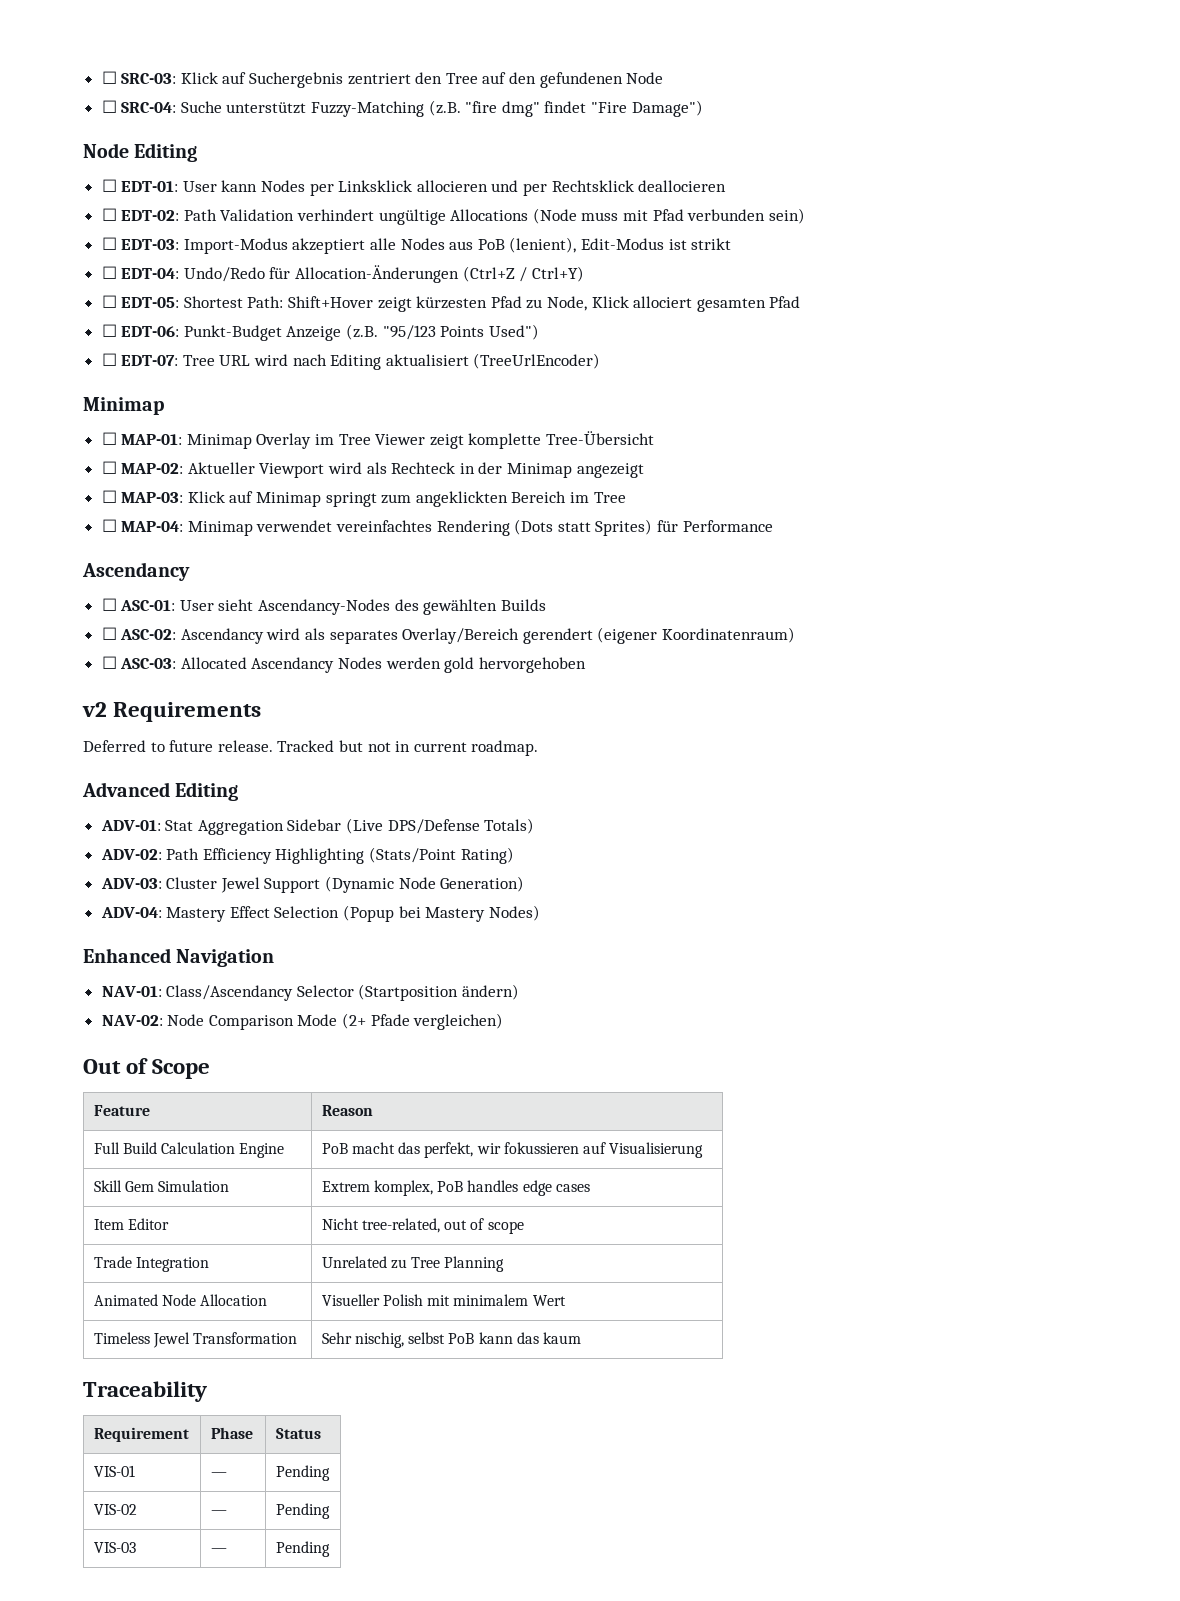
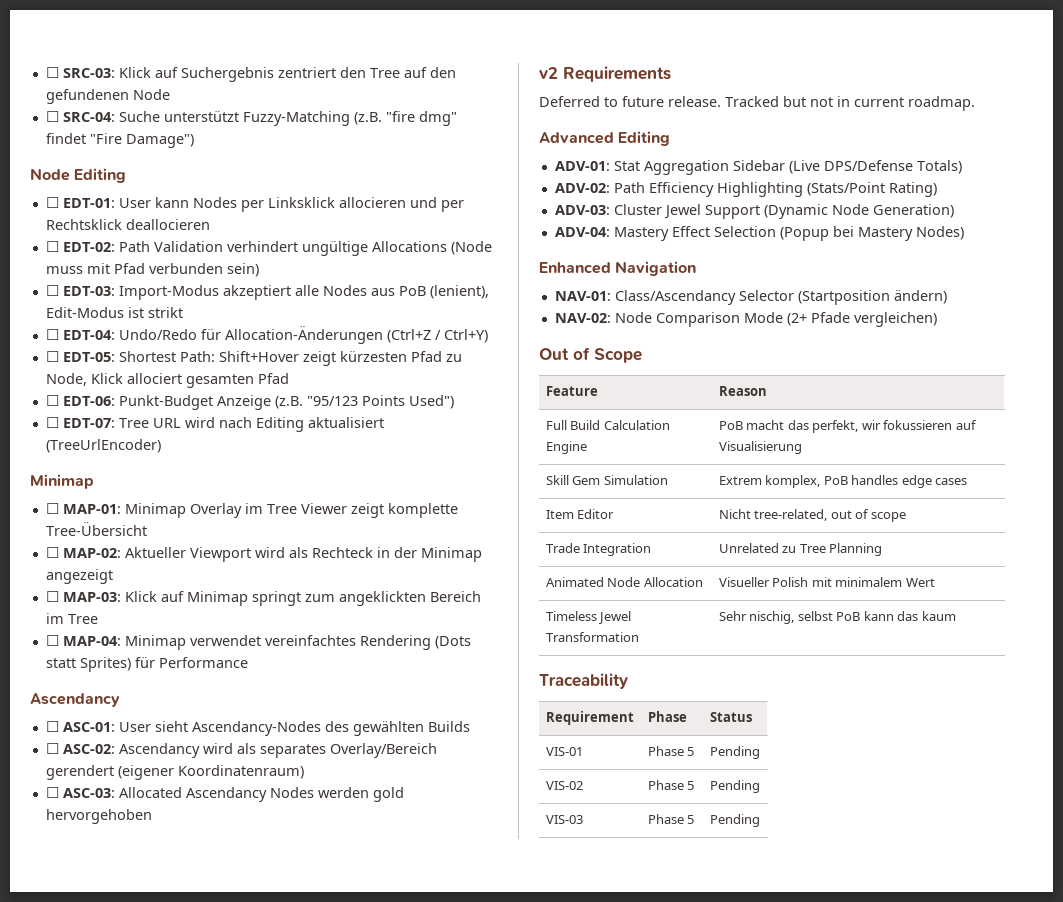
- VIS-01 | — | Pending
+ VIS-01 | Phase 5 | Pending
- VIS-02 | — | Pending
+ VIS-02 | Phase 5 | Pending
- VIS-03 | — | Pending
+ VIS-03 | Phase 5 | Pending

